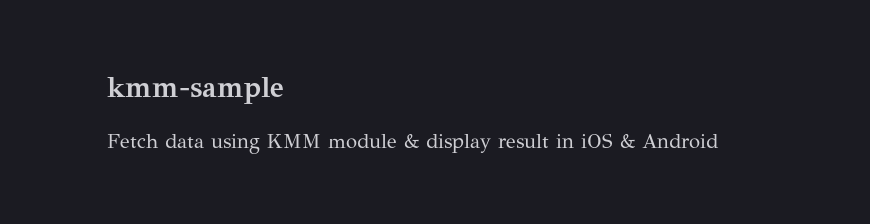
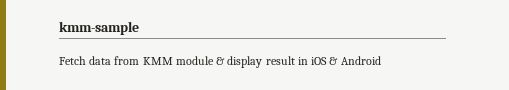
- Fetch data using KMM module & display result in iOS & Android
+ Fetch data from KMM module & display result in iOS & Android

